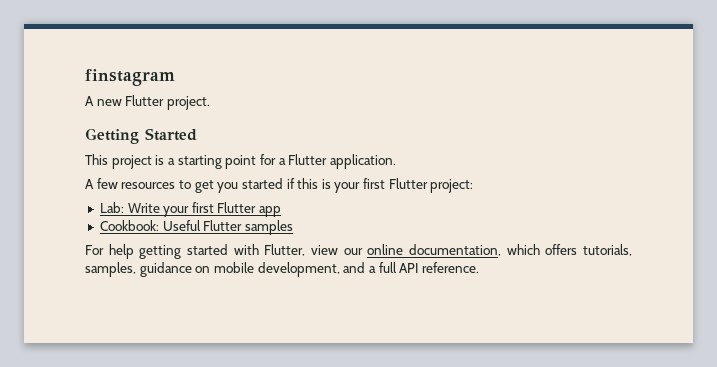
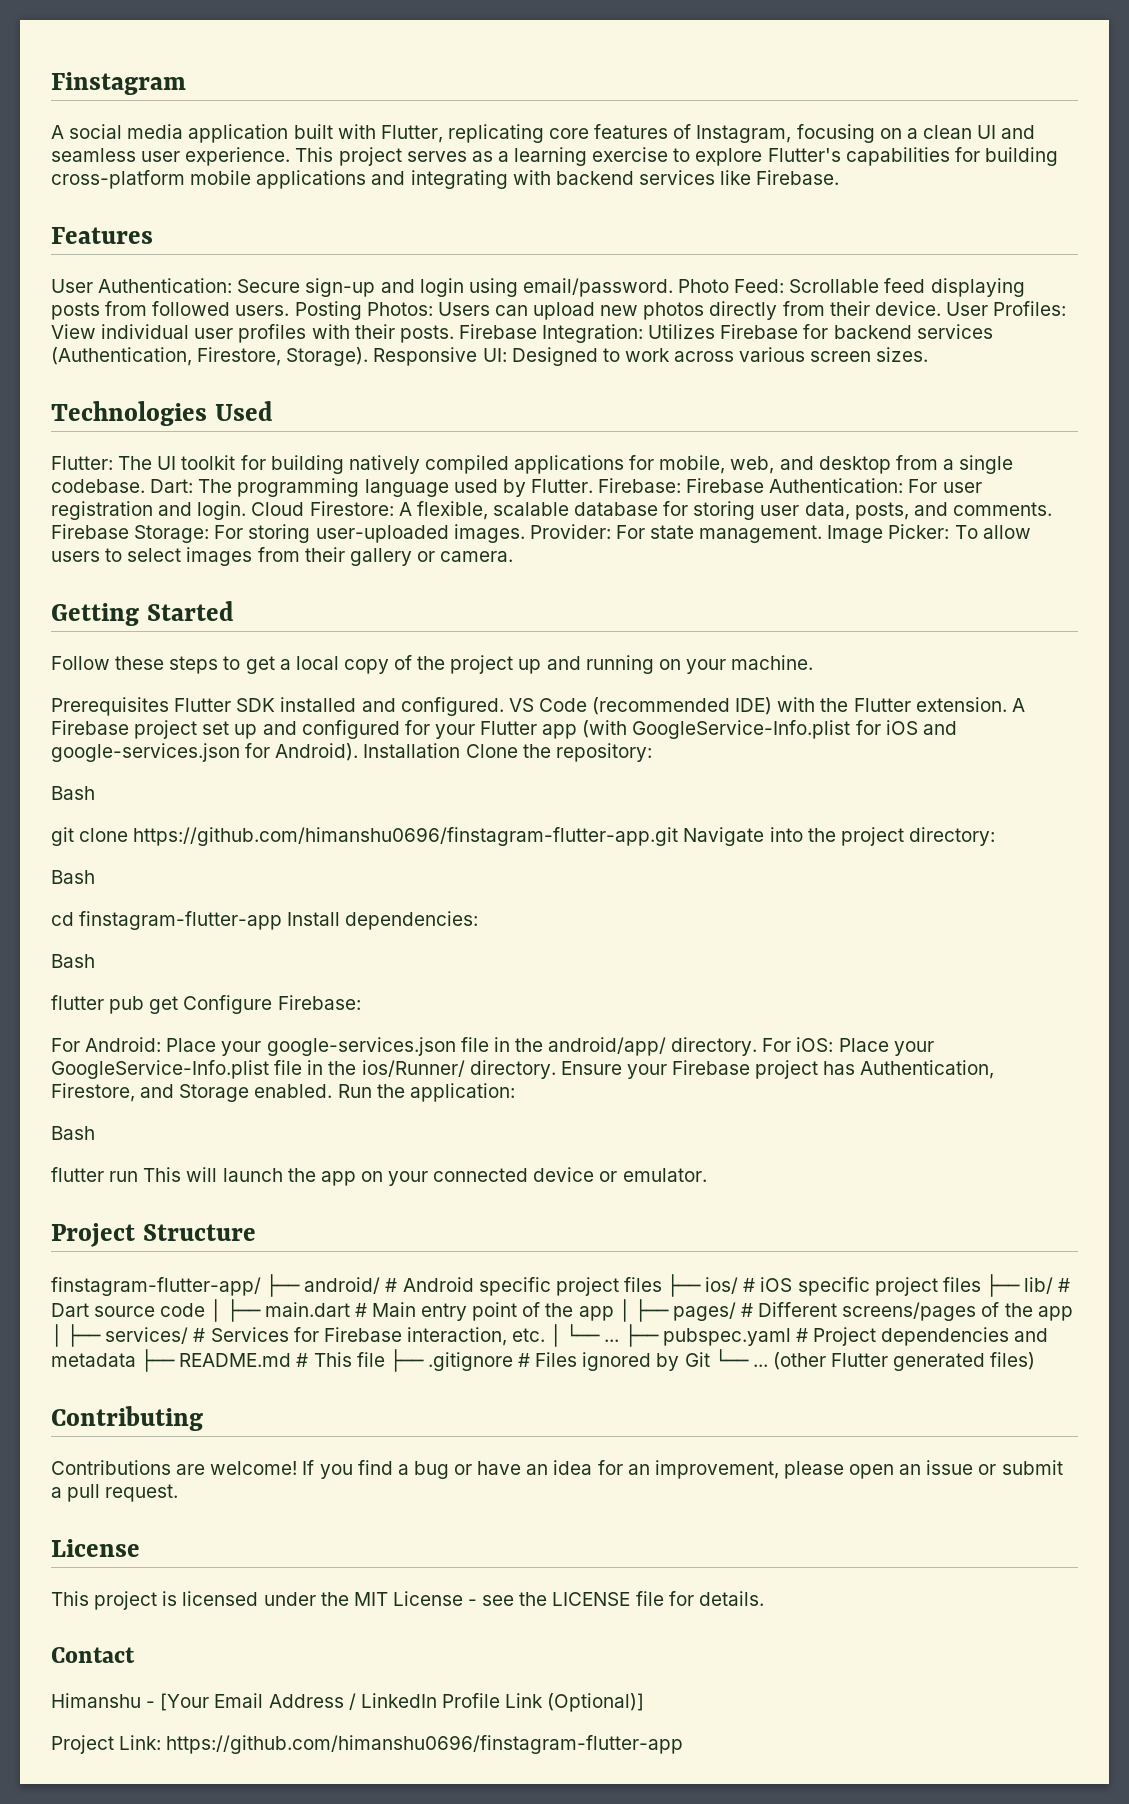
- finstagram
- A new Flutter project.
+ Finstagram
+ A social media application built with Flutter, replicating core features of Instagram, focusing on a clean UI and seamless user experience. This project serves as a learning exercise to explore Flutter's capabilities for building cross-platform mobile applications and integrating with backend services like Firebase.
+ Features
+ User Authentication: Secure sign-up and login using email/password. Photo Feed: Scrollable feed displaying posts from followed users. Posting Photos: Users can upload new photos directly from their device. User Profiles: View individual user profiles with their posts. Firebase Integration: Utilizes Firebase for backend services (Authentication, Firestore, Storage). Responsive UI: Designed to work across various screen sizes.
+ Technologies Used
+ Flutter: The UI toolkit for building natively compiled applications for mobile, web, and desktop from a single codebase. Dart: The programming language used by Flutter. Firebase: Firebase Authentication: For user registration and login. Cloud Firestore: A flexible, scalable database for storing user data, posts, and comments. Firebase Storage: For storing user-uploaded images. Provider: For state management. Image Picker: To allow users to select images from their gallery or camera.
  Getting Started
- This project is a starting point for a Flutter application.
- A few resources to get you started if this is your first Flutter project:
- Lab: Write your first Flutter app
- Cookbook: Useful Flutter samples
- For help getting started with Flutter, view our online documentation, which offers tutorials, samples, guidance on mobile development, and a full API reference.
+ Follow these steps to get a local copy of the project up and running on your machine.
+ Prerequisites Flutter SDK installed and configured. VS Code (recommended IDE) with the Flutter extension. A Firebase project set up and configured for your Flutter app (with GoogleService-Info.plist for iOS and google-services.json for Android). Installation Clone the repository:
+ Bash
+ git clone https://github.com/himanshu0696/finstagram-flutter-app.git Navigate into the project directory:
+ Bash
+ cd finstagram-flutter-app Install dependencies:
+ Bash
+ flutter pub get Configure Firebase:
+ For Android: Place your google-services.json file in the android/app/ directory. For iOS: Place your GoogleService-Info.plist file in the ios/Runner/ directory. Ensure your Firebase project has Authentication, Firestore, and Storage enabled. Run the application:
+ Bash
+ flutter run This will launch the app on your connected device or emulator.
+ Project Structure
+ finstagram-flutter-app/ ├── android/ # Android specific project files ├── ios/ # iOS specific project files ├── lib/ # Dart source code │ ├── main.dart # Main entry point of the app │ ├── pages/ # Different screens/pages of the app │ ├── services/ # Services for Firebase interaction, etc. │ └── ... ├── pubspec.yaml # Project dependencies and metadata ├── README.md # This file ├── .gitignore # Files ignored by Git └── ... (other Flutter generated files)
+ Contributing
+ Contributions are welcome! If you find a bug or have an idea for an improvement, please open an issue or submit a pull request.
+ License
+ This project is licensed under the MIT License - see the LICENSE file for details.
+ Contact
+ Himanshu - [Your Email Address / LinkedIn Profile Link (Optional)]
+ Project Link: https://github.com/himanshu0696/finstagram-flutter-app

